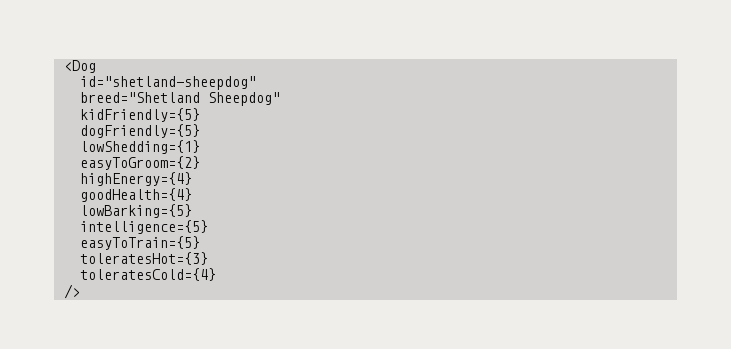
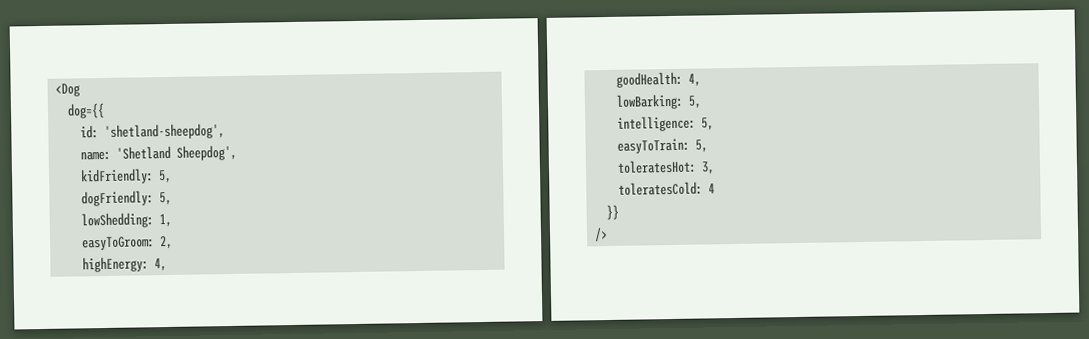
- id="shetland-sheepdog"
- breed="Shetland Sheepdog"
- kidFriendly={5}
- dogFriendly={5}
- lowShedding={1}
- easyToGroom={2}
- highEnergy={4}
- goodHealth={4}
- lowBarking={5}
- intelligence={5}
- easyToTrain={5}
- toleratesHot={3}
- toleratesCold={4}
+ dog={{
+ id: 'shetland-sheepdog',
+ name: 'Shetland Sheepdog',
+ kidFriendly: 5,
+ dogFriendly: 5,
+ lowShedding: 1,
+ easyToGroom: 2,
+ highEnergy: 4,
+ goodHealth: 4,
+ lowBarking: 5,
+ intelligence: 5,
+ easyToTrain: 5,
+ toleratesHot: 3,
+ toleratesCold: 4
+ }}

